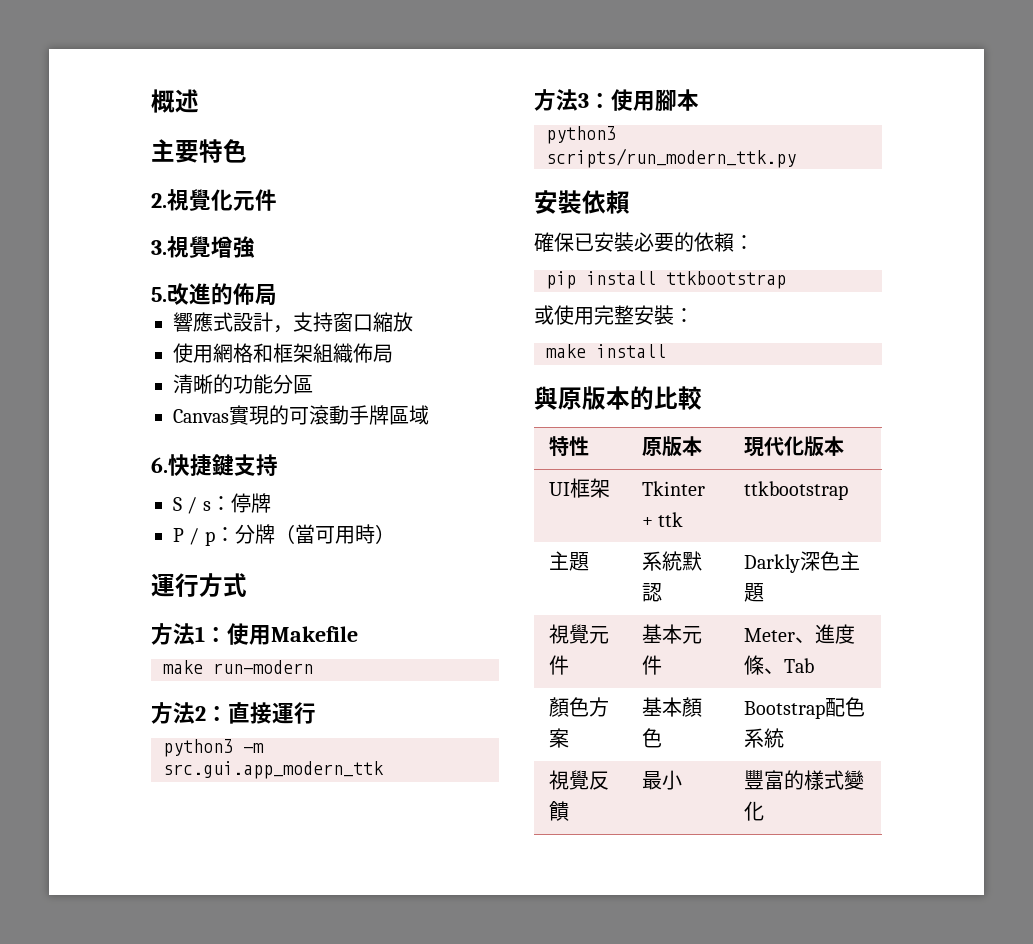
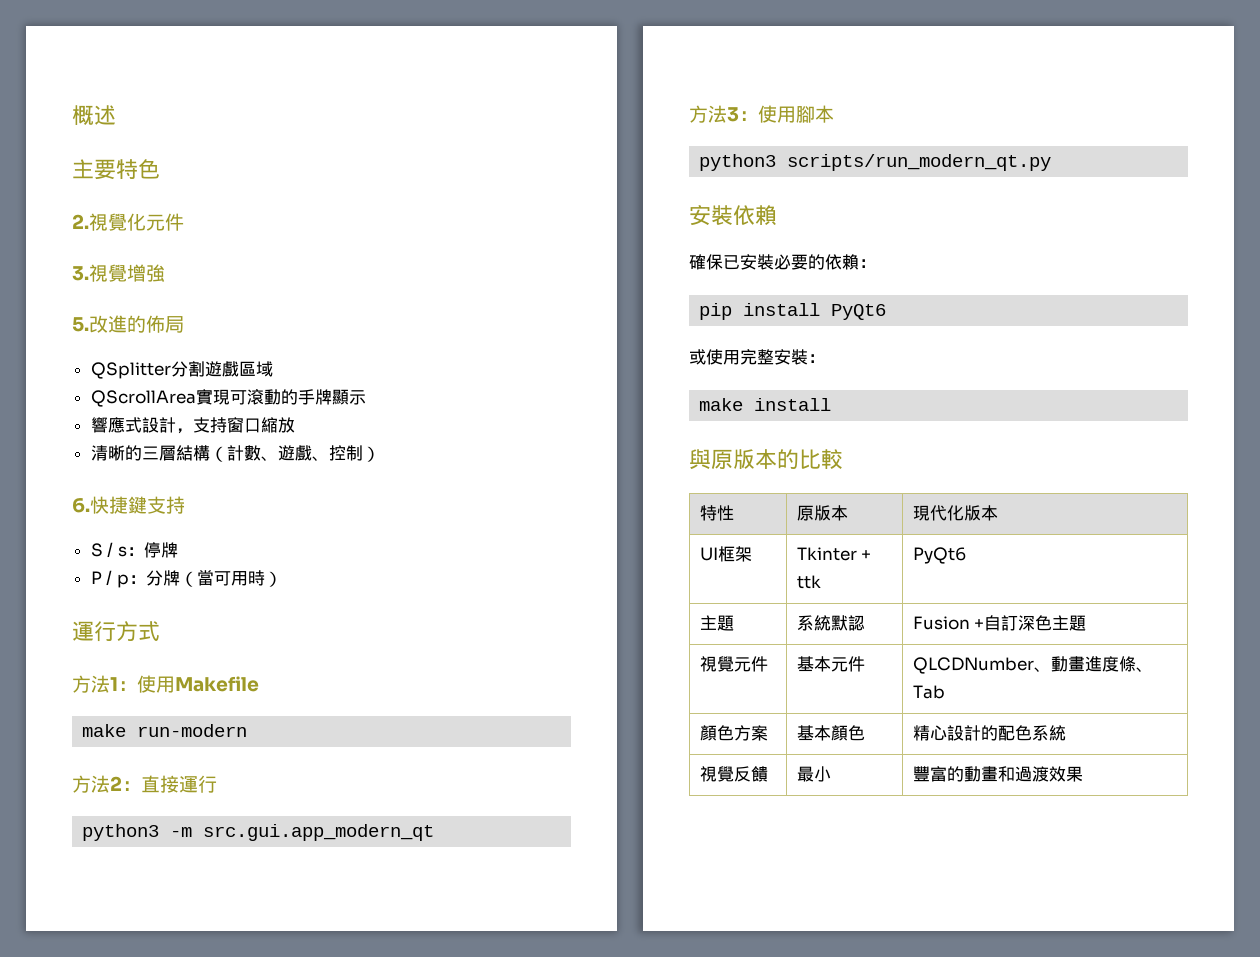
+ QSplitter分割遊戲區域
+ QScrollArea實現可滾動的手牌顯示
- 使用網格和框架組織佈局
- 清晰的功能分區
- Canvas實現的可滾動手牌區域
+ 清晰的三層結構（計數、遊戲、控制）
- python3 -m src.gui.app_modern_ttk
+ python3 -m src.gui.app_modern_qt
- python3 scripts/run_modern_ttk.py
+ python3 scripts/run_modern_qt.py
- pip install ttkbootstrap
+ pip install PyQt6
- UI框架 | Tkinter + ttk | ttkbootstrap
+ UI框架 | Tkinter + ttk | PyQt6
- 主題 | 系統默認 | Darkly深色主題
+ 主題 | 系統默認 | Fusion +自訂深色主題
- 視覺元件 | 基本元件 | Meter、進度條、Tab
+ 視覺元件 | 基本元件 | QLCDNumber、動畫進度條、Tab
- 顏色方案 | 基本顏色 | Bootstrap配色系統
+ 顏色方案 | 基本顏色 | 精心設計的配色系統
- 視覺反饋 | 最小 | 豐富的樣式變化
+ 視覺反饋 | 最小 | 豐富的動畫和過渡效果

